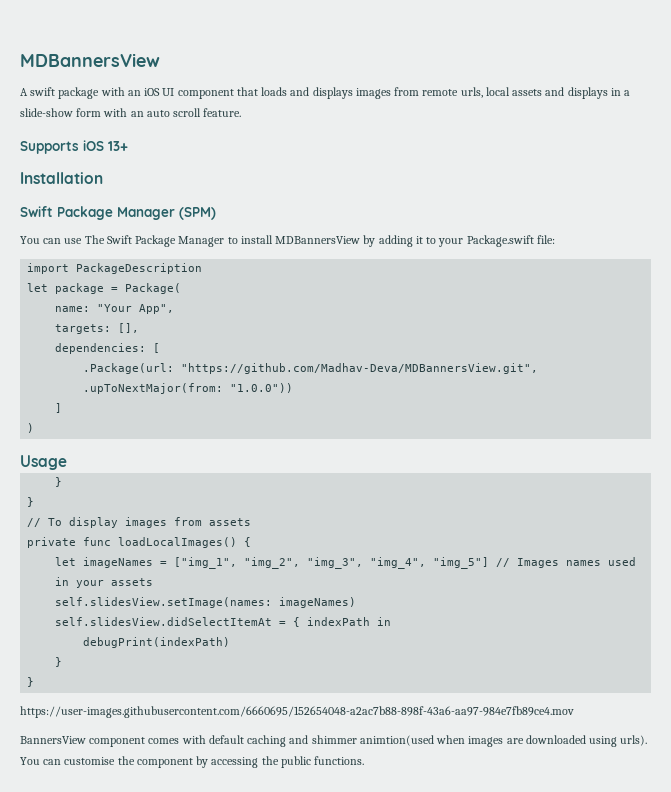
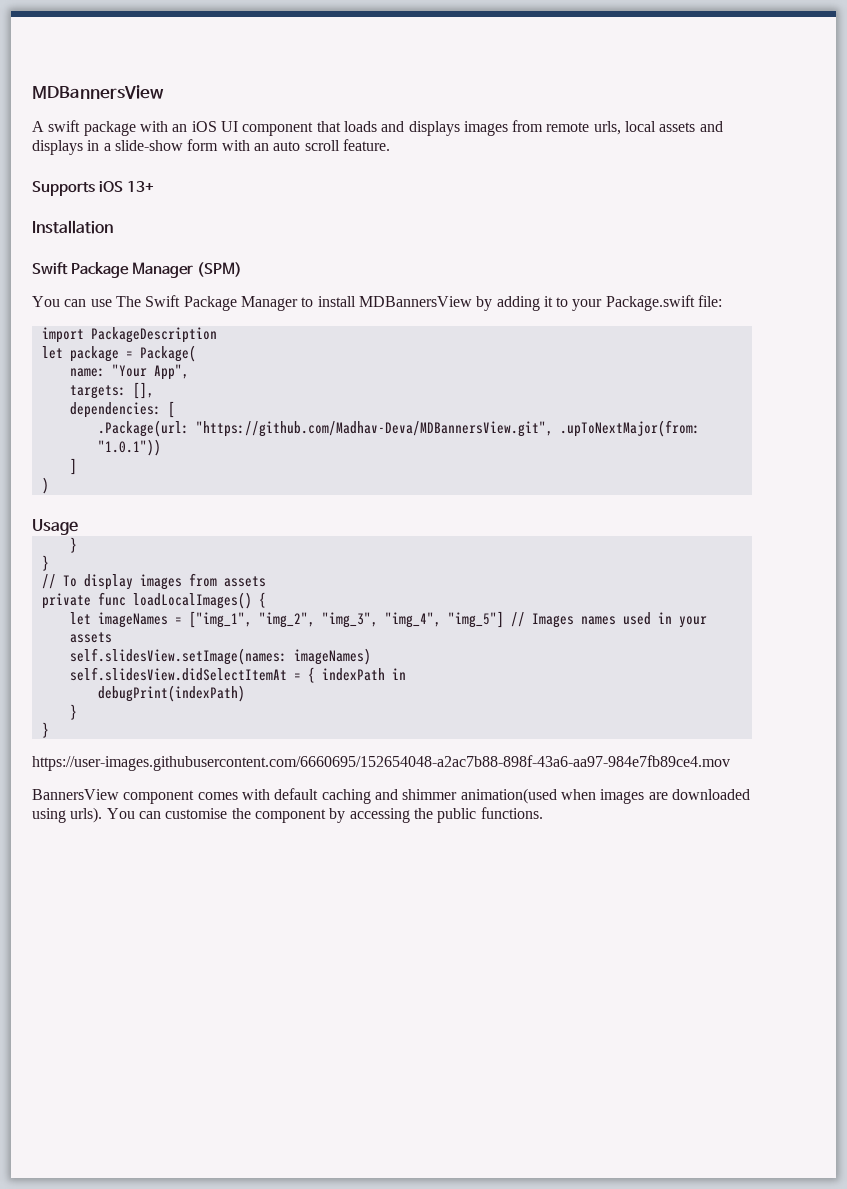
- .Package(url: "https://github.com/Madhav-Deva/MDBannersView.git", .upToNextMajor(from: "1.0.0"))
+ .Package(url: "https://github.com/Madhav-Deva/MDBannersView.git", .upToNextMajor(from: "1.0.1"))
- BannersView component comes with default caching and shimmer animtion(used when images are downloaded using urls).
+ BannersView component comes with default caching and shimmer animation(used when images are downloaded using urls).

